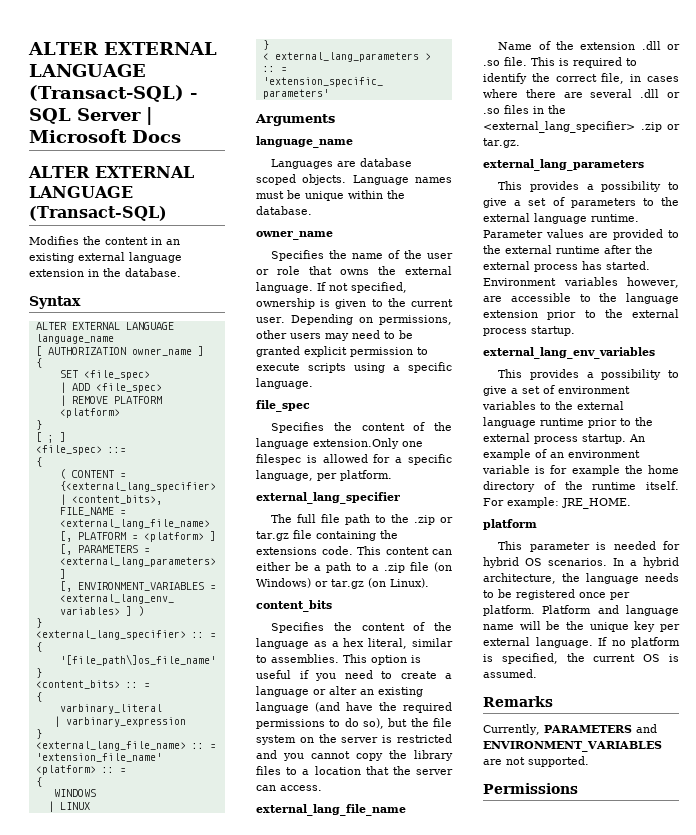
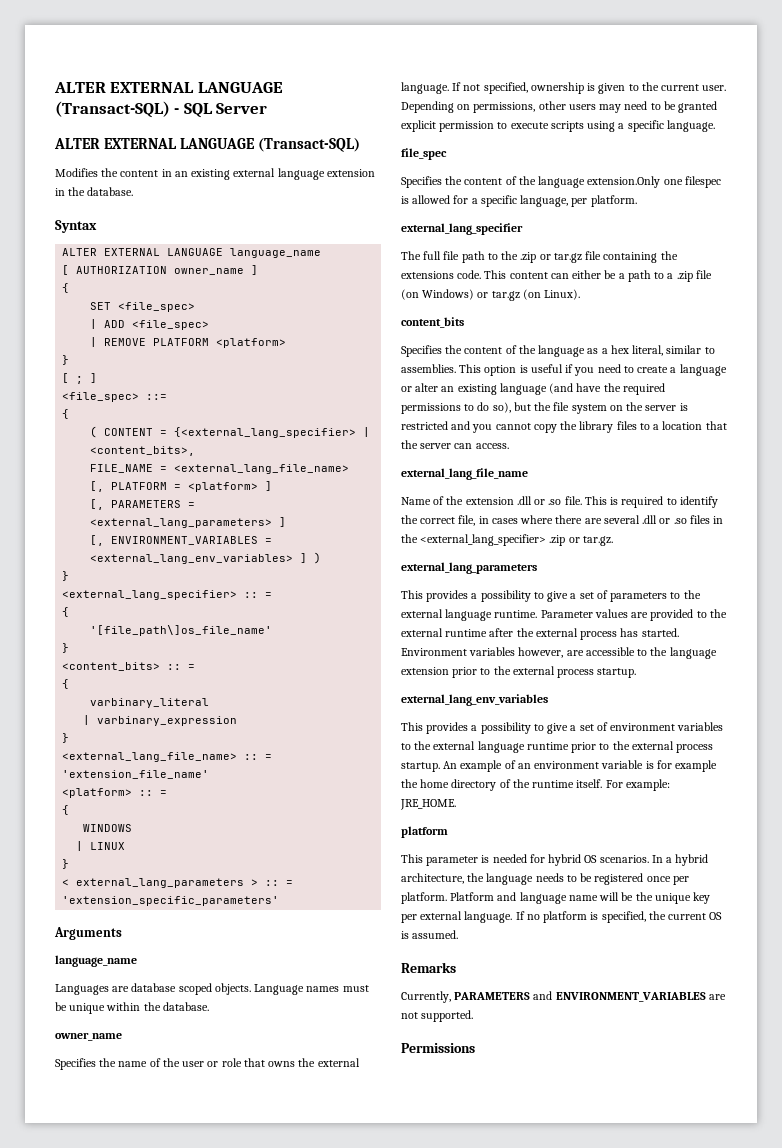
- ALTER EXTERNAL LANGUAGE (Transact-SQL) - SQL Server | Microsoft Docs
+ ALTER EXTERNAL LANGUAGE (Transact-SQL) - SQL Server

